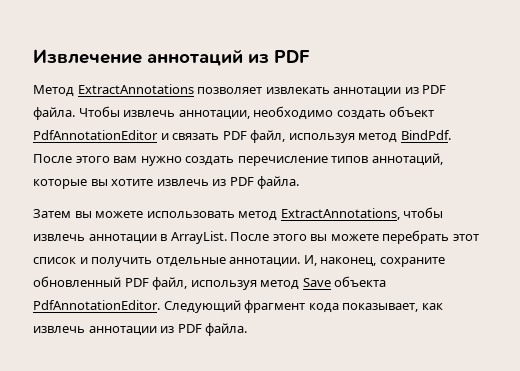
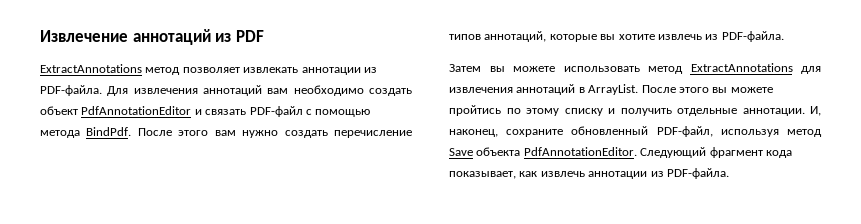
- Метод ExtractAnnotations позволяет извлекать аннотации из PDF файла. Чтобы извлечь аннотации, необходимо создать объект PdfAnnotationEditor и связать PDF файл, используя метод BindPdf.
+ ExtractAnnotations метод позволяет извлекать аннотации из PDF-файла. Для извлечения аннотаций вам необходимо создать объект PdfAnnotationEditor и связать PDF-файл с помощью метода BindPdf.
- После этого вам нужно создать перечисление типов аннотаций, которые вы хотите извлечь из PDF файла.
+ После этого вам нужно создать перечисление типов аннотаций, которые вы хотите извлечь из PDF-файла.
- Затем вы можете использовать метод ExtractAnnotations, чтобы извлечь аннотации в ArrayList.
+ Затем вы можете использовать метод ExtractAnnotations для извлечения аннотаций в ArrayList.
- После этого вы можете перебрать этот список и получить отдельные аннотации.
+ После этого вы можете пройтись по этому списку и получить отдельные аннотации.
- И, наконец, сохраните обновленный PDF файл, используя метод Save объекта PdfAnnotationEditor.
+ И, наконец, сохраните обновленный PDF-файл, используя метод Save объекта PdfAnnotationEditor.
- Следующий фрагмент кода показывает, как извлечь аннотации из PDF файла.
+ Следующий фрагмент кода показывает, как извлечь аннотации из PDF-файла.

